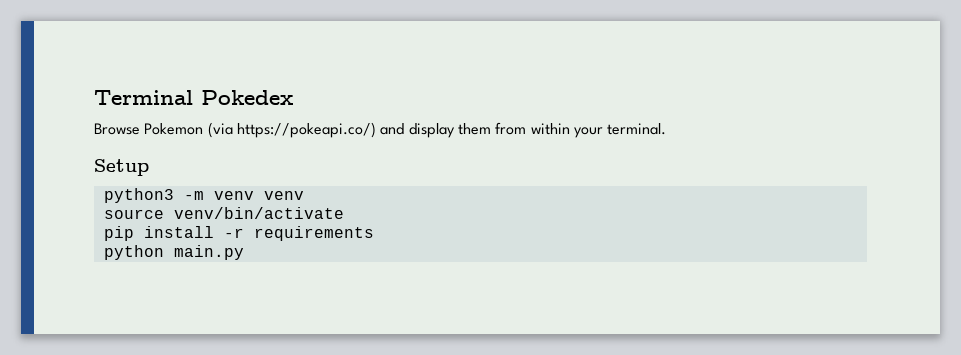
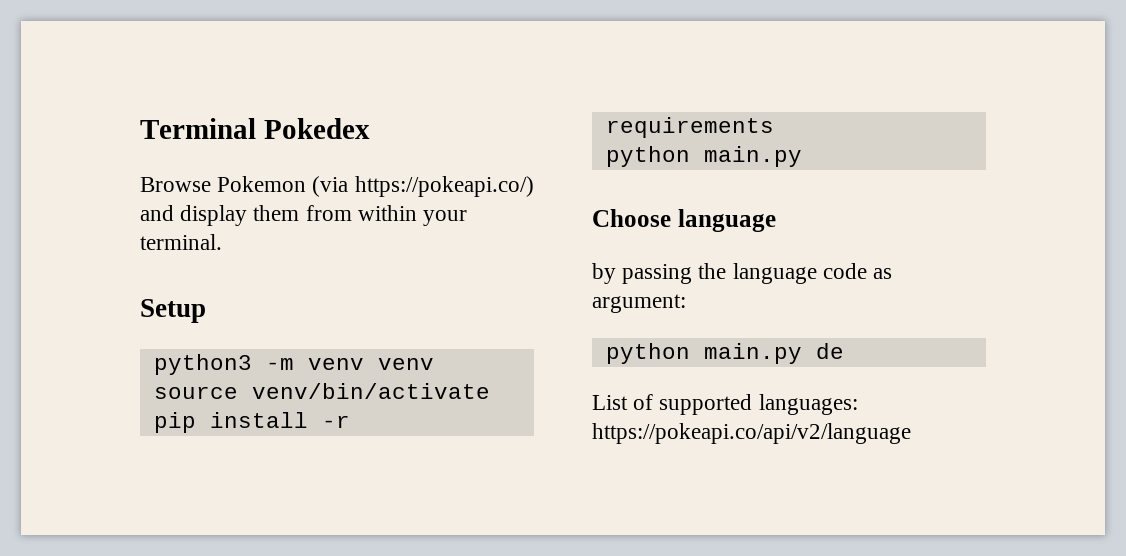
+ Choose language
+ by passing the language code as argument:
+ python main.py de
+ List of supported languages: https://pokeapi.co/api/v2/language

